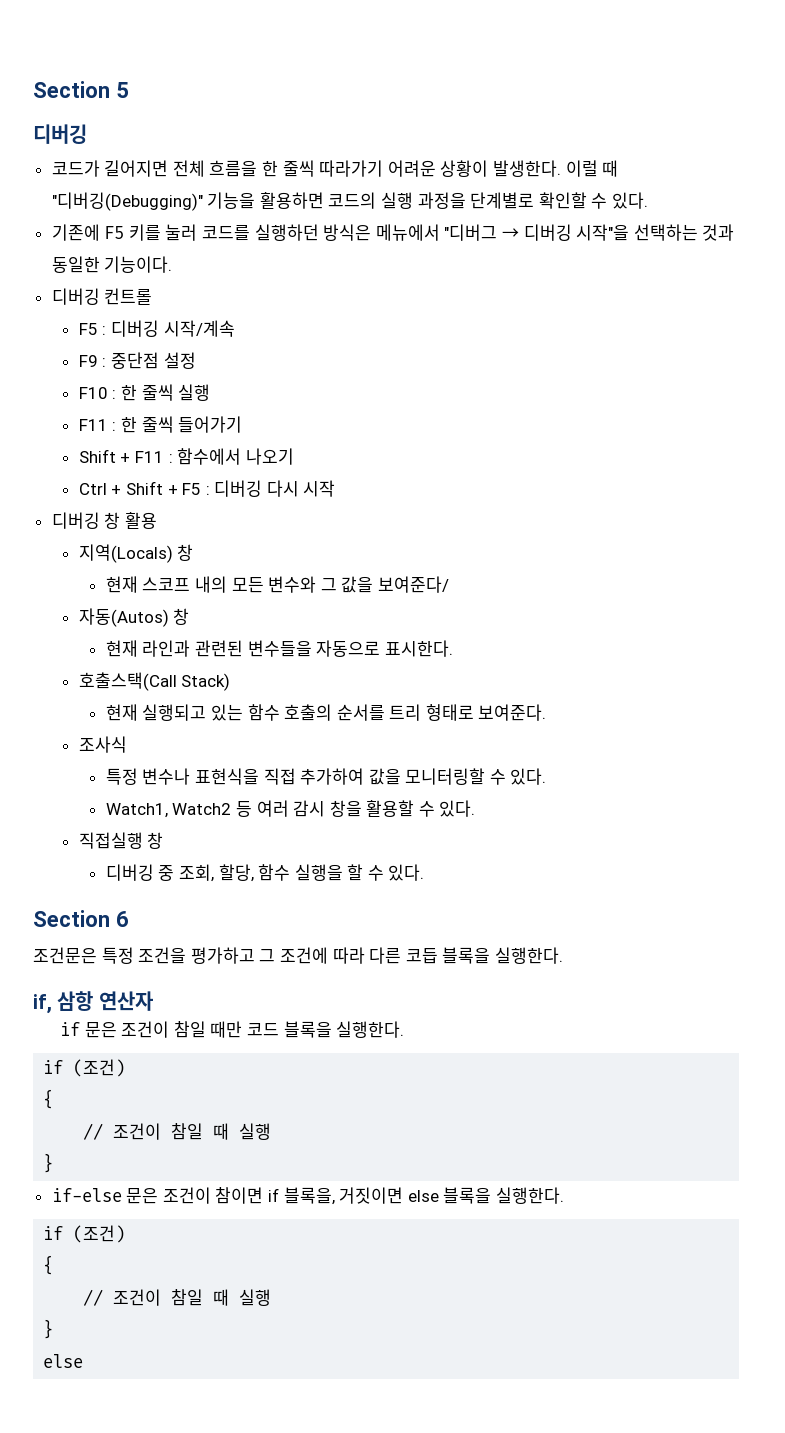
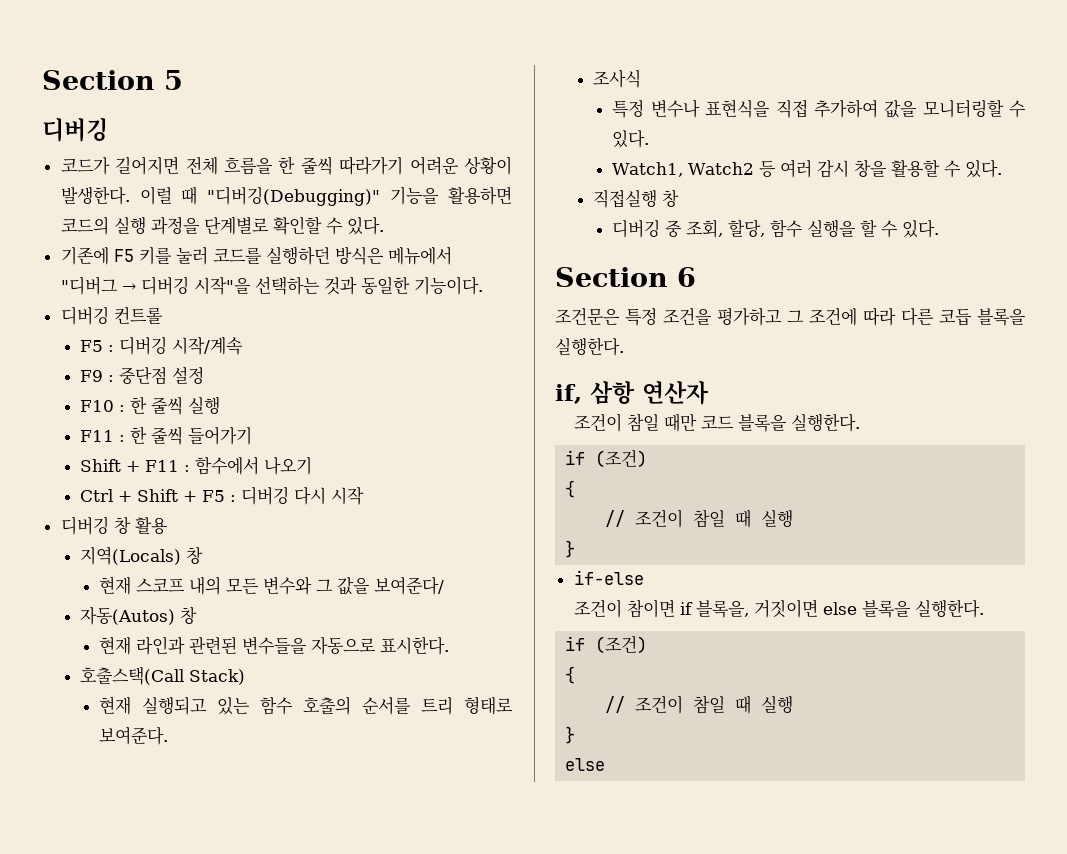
- if 문은 조건이 참일 때만 코드 블록을 실행한다.
+ 조건이 참일 때만 코드 블록을 실행한다.
- if-else 문은 조건이 참이면 if 블록을, 거짓이면 else 블록을 실행한다.
+ if-else
+ 조건이 참이면 if 블록을, 거짓이면 else 블록을 실행한다.

